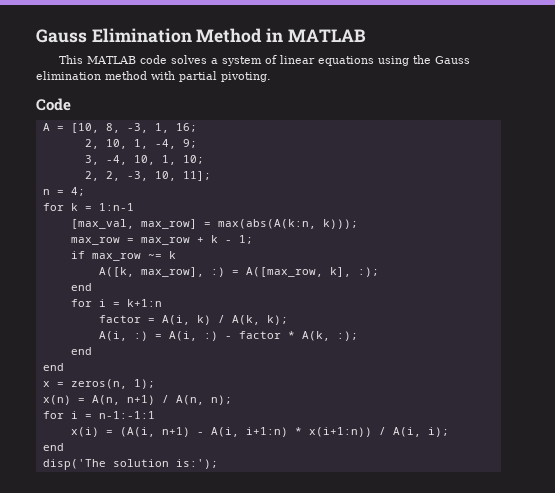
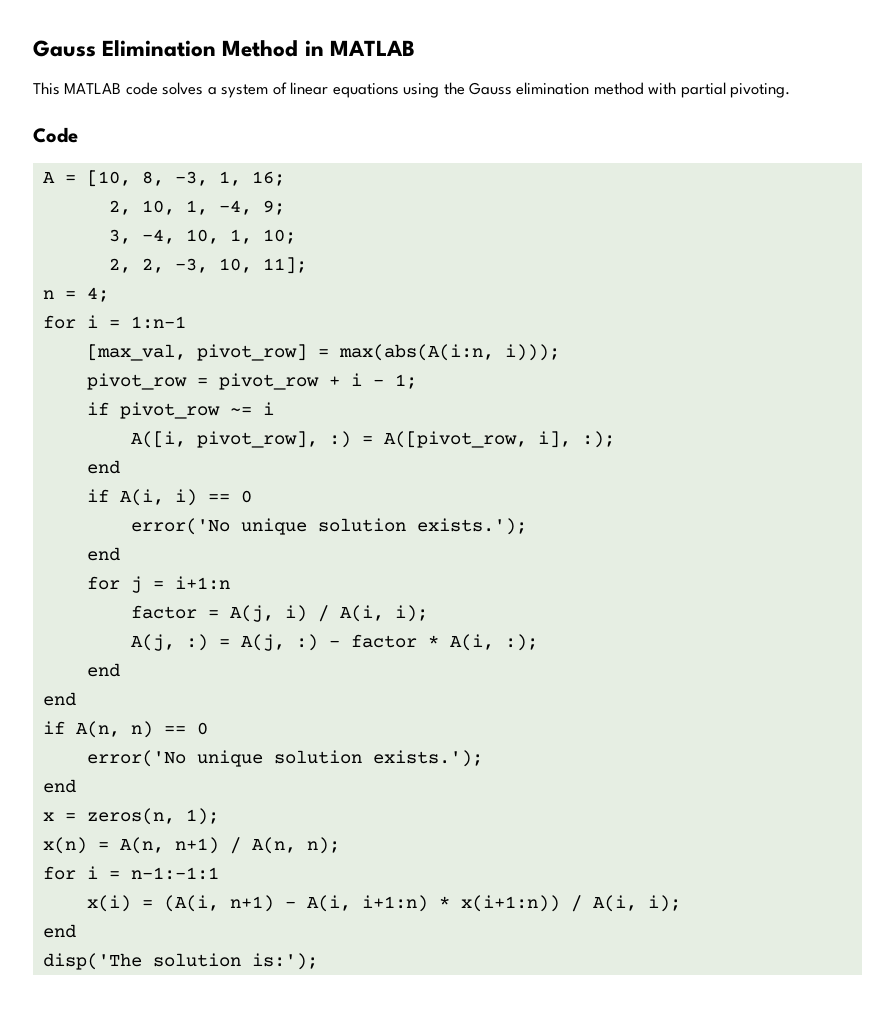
- for k = 1:n-1
+ for i = 1:n-1
- [max_val, max_row] = max(abs(A(k:n, k)));
- max_row = max_row + k - 1;
- if max_row ~= k
- A([k, max_row], :) = A([max_row, k], :);
+ [max_val, pivot_row] = max(abs(A(i:n, i)));
+ pivot_row = pivot_row + i - 1;
+ if pivot_row ~= i
+ A([i, pivot_row], :) = A([pivot_row, i], :);
  end
- for i = k+1:n
- factor = A(i, k) / A(k, k);
- A(i, :) = A(i, :) - factor * A(k, :);
+ if A(i, i) == 0
+ error('No unique solution exists.');
+ end
+ for j = i+1:n
+ factor = A(j, i) / A(i, i);
+ A(j, :) = A(j, :) - factor * A(i, :);
+ if A(n, n) == 0
+ error('No unique solution exists.');
+ end

